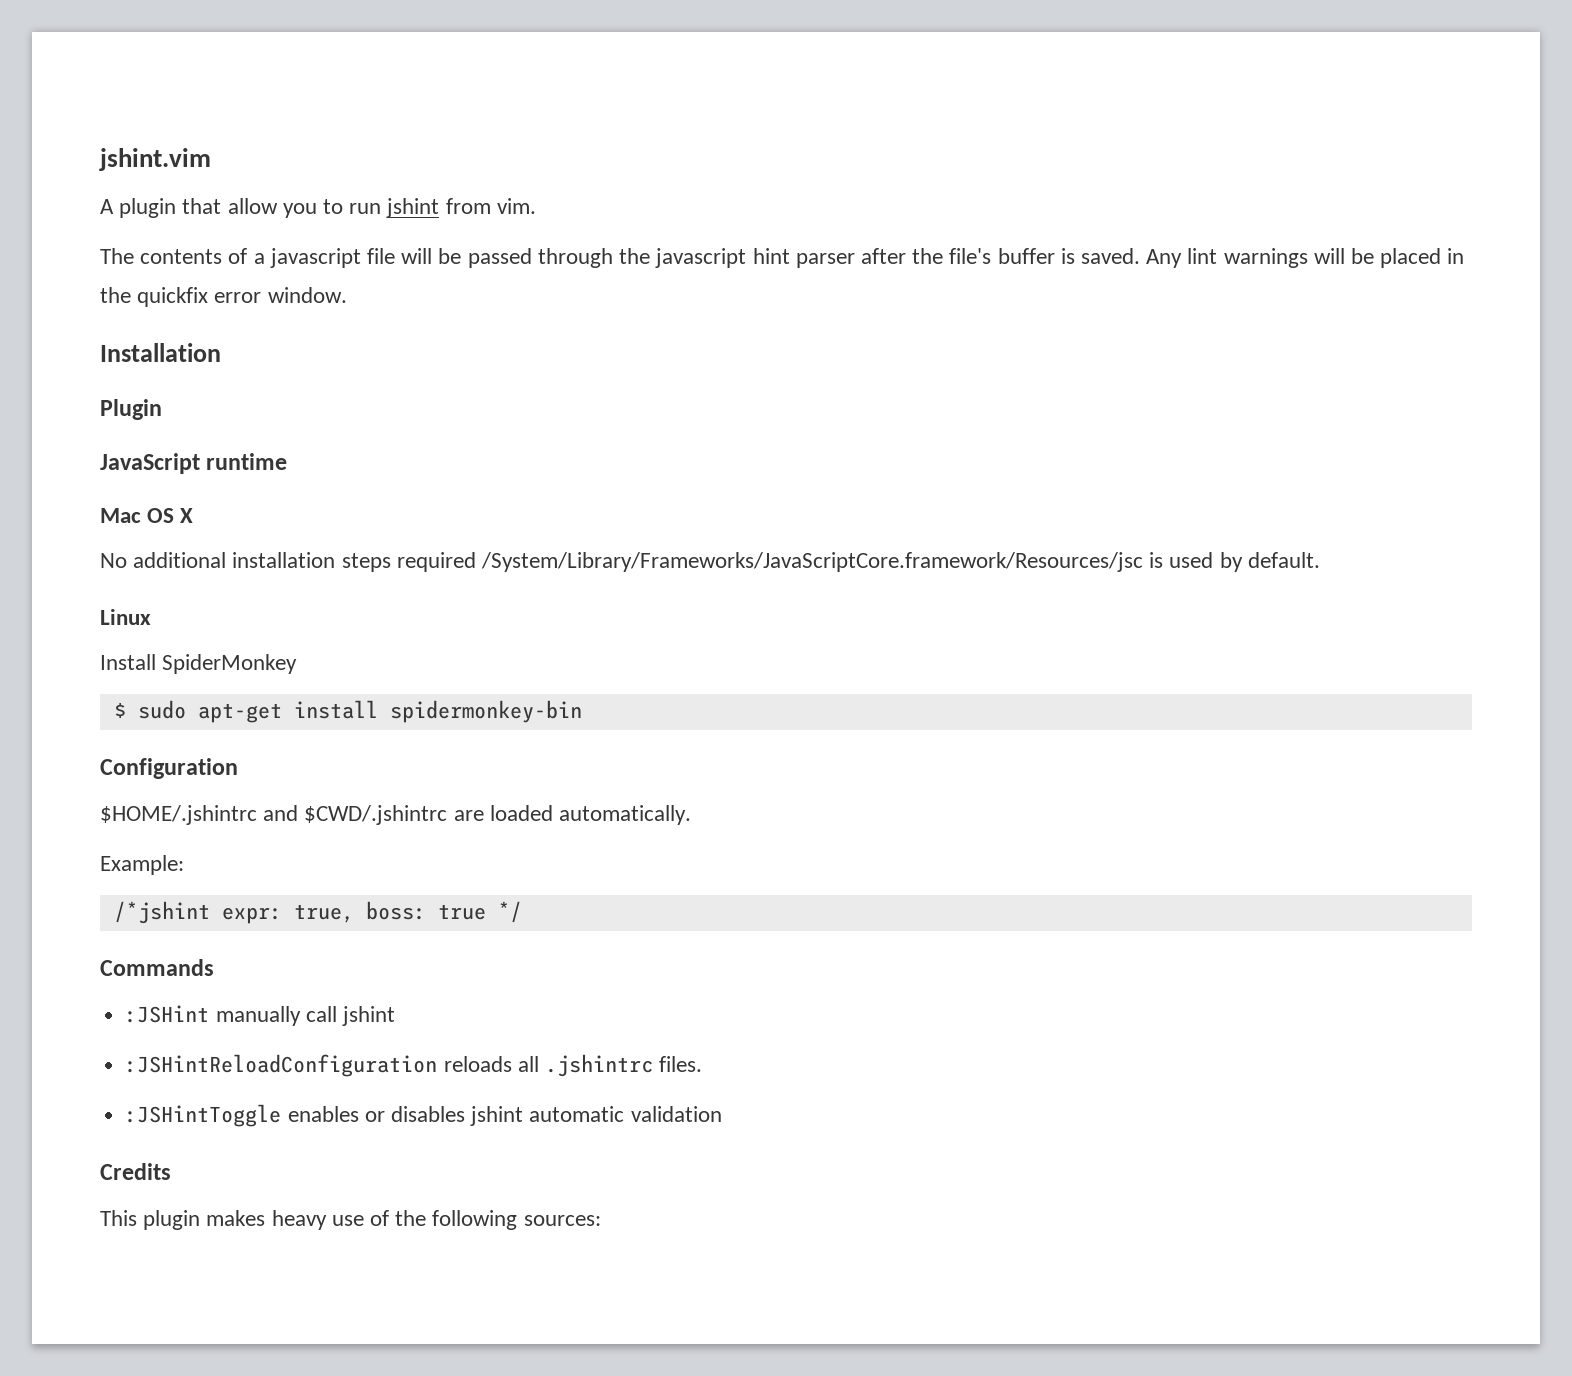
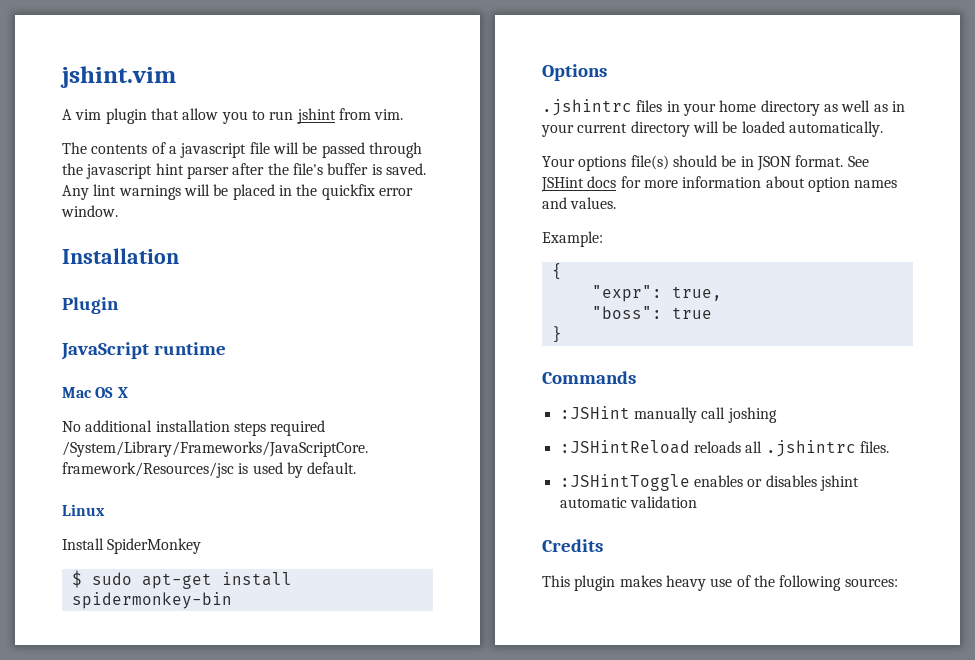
- A plugin that allow you to run jshint from vim.
+ A vim plugin that allow you to run jshint from vim.
- Configuration
- $HOME/.jshintrc and $CWD/.jshintrc are loaded automatically.
+ Options
+ .jshintrc files in your home directory as well as in your current directory will be loaded automatically.
+ Your options file(s) should be in JSON format. See JSHint docs for more information about option names and values.
- /*jshint expr: true, boss: true */
+ {
+ "expr": true,
+ "boss": true
+ }
- :JSHint manually call jshint
- :JSHintReloadConfiguration reloads all .jshintrc files.
+ :JSHint manually call joshing
+ :JSHintReload reloads all .jshintrc files.

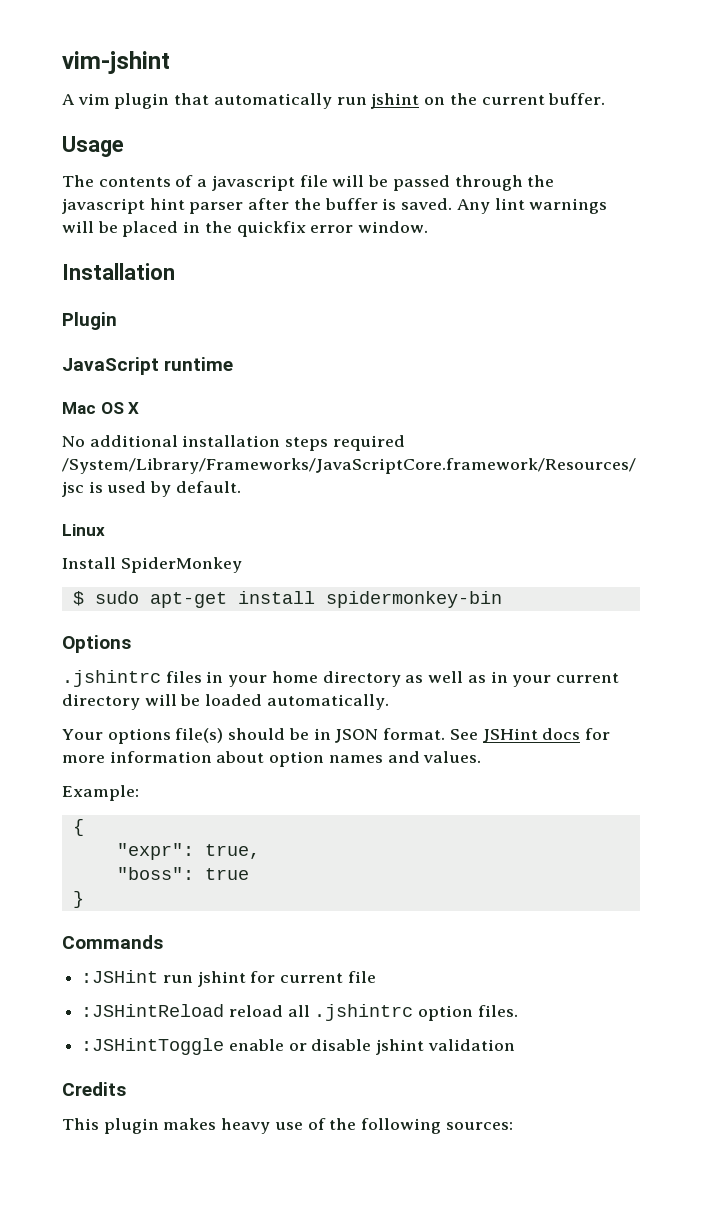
- jshint.vim
+ vim-jshint
- A vim plugin that allow you to run jshint from vim.
+ A vim plugin that automatically run jshint on the current buffer.
+ Usage
- The contents of a javascript file will be passed through the javascript hint parser after the file's buffer is saved.
+ The contents of a javascript file will be passed through the javascript hint parser after the buffer is saved.
- :JSHint manually call joshing
+ :JSHint run jshint for current file
- :JSHintReload reloads all .jshintrc files.
+ :JSHintReload reload all .jshintrc option files.
- :JSHintToggle enables or disables jshint automatic validation
+ :JSHintToggle enable or disable jshint validation

